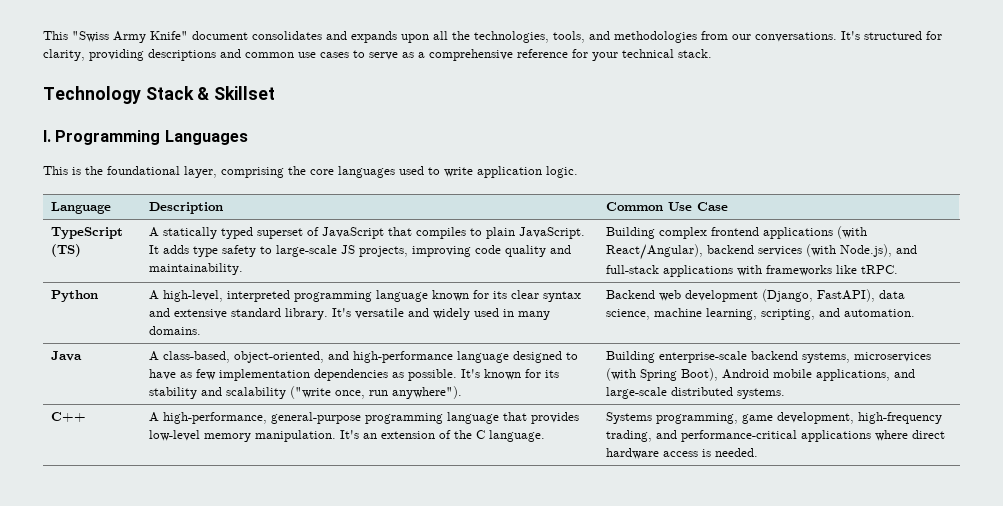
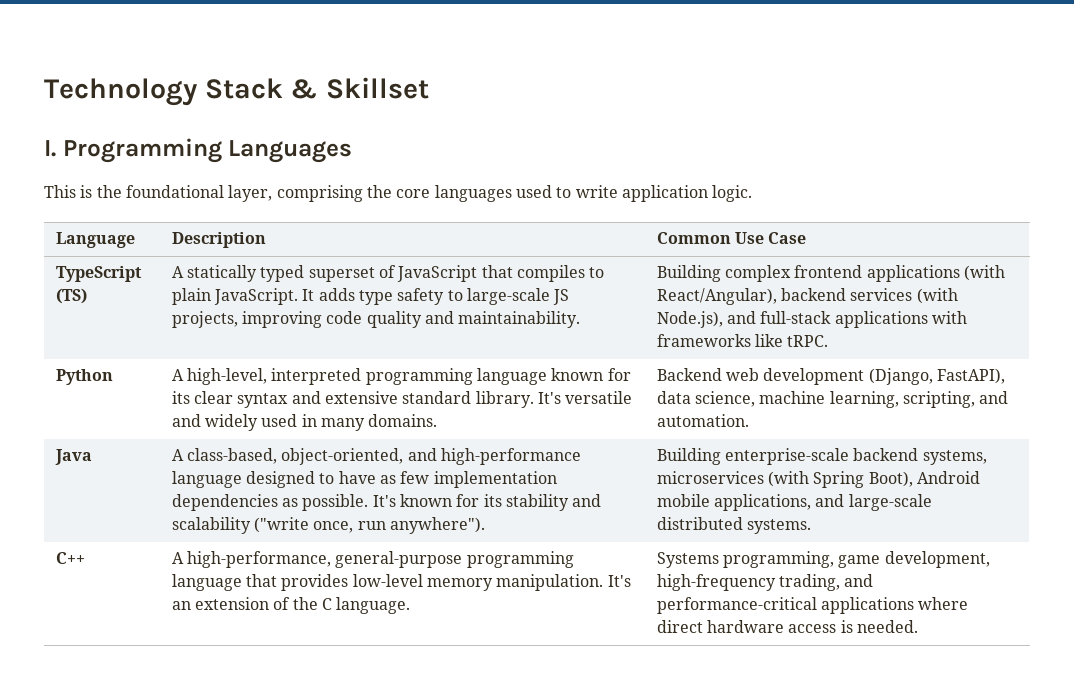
- This "Swiss Army Knife" document consolidates and expands upon all the technologies, tools, and methodologies from our conversations. It's structured for clarity, providing descriptions and common use cases to serve as a comprehensive reference for your technical stack.

